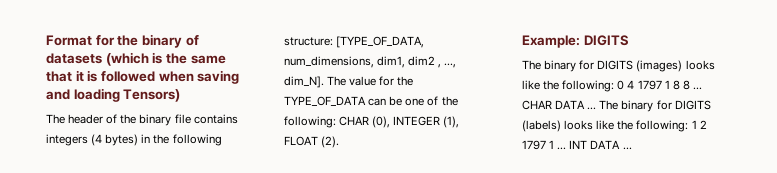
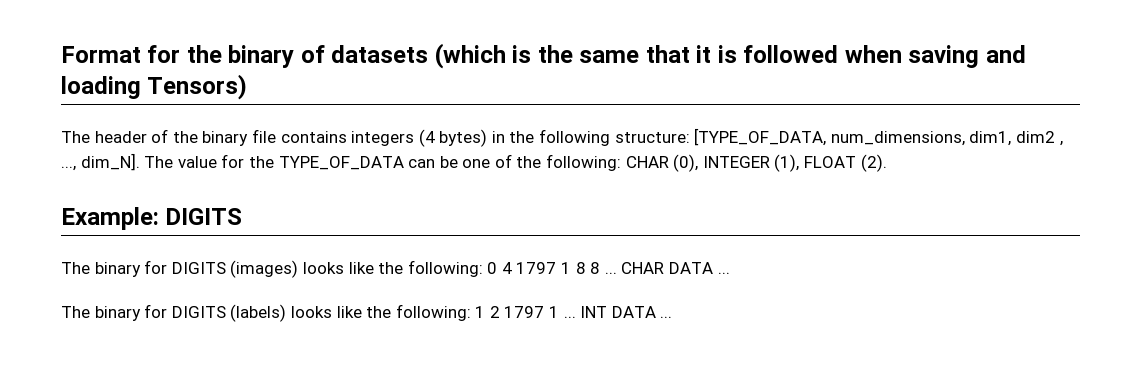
- CHAR DATA ... The binary for DIGITS (labels) looks like the following: 1 2 1797 1 ...
+ CHAR DATA ...
+ The binary for DIGITS (labels) looks like the following: 1 2 1797 1 ...

